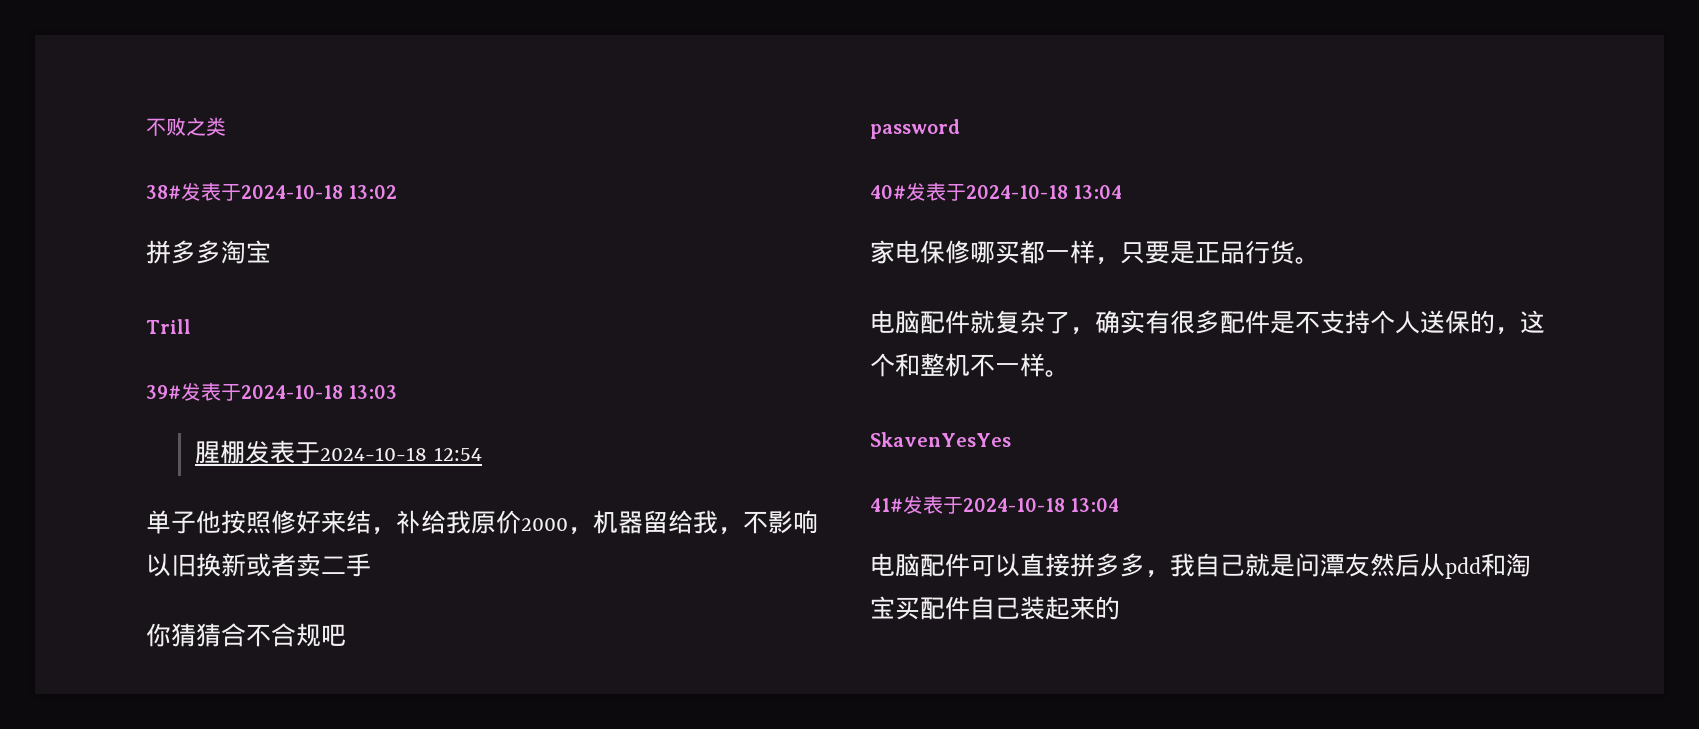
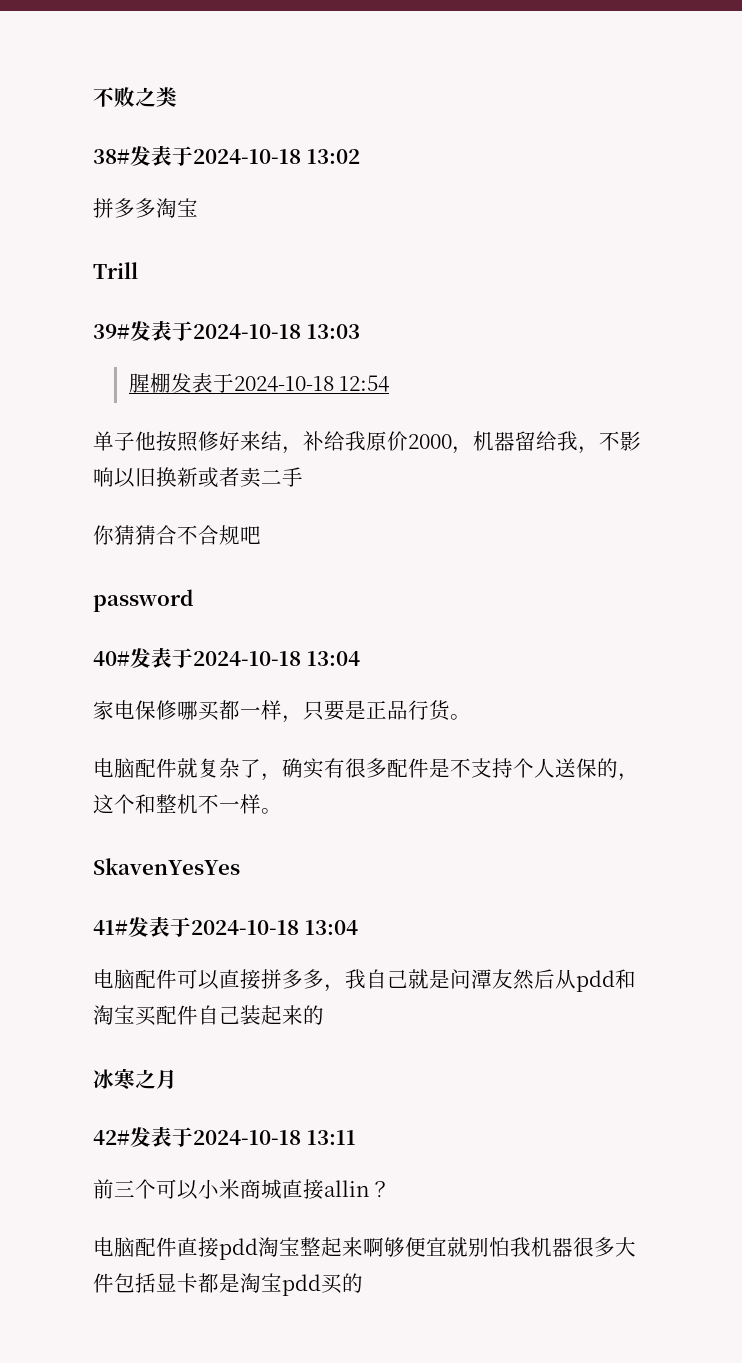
+ 冰寒之月
+ 42#发表于2024-10-18 13:11
+ 前三个可以小米商城直接allin？
+ 电脑配件直接pdd淘宝整起来啊够便宜就别怕我机器很多大件包括显卡都是淘宝pdd买的

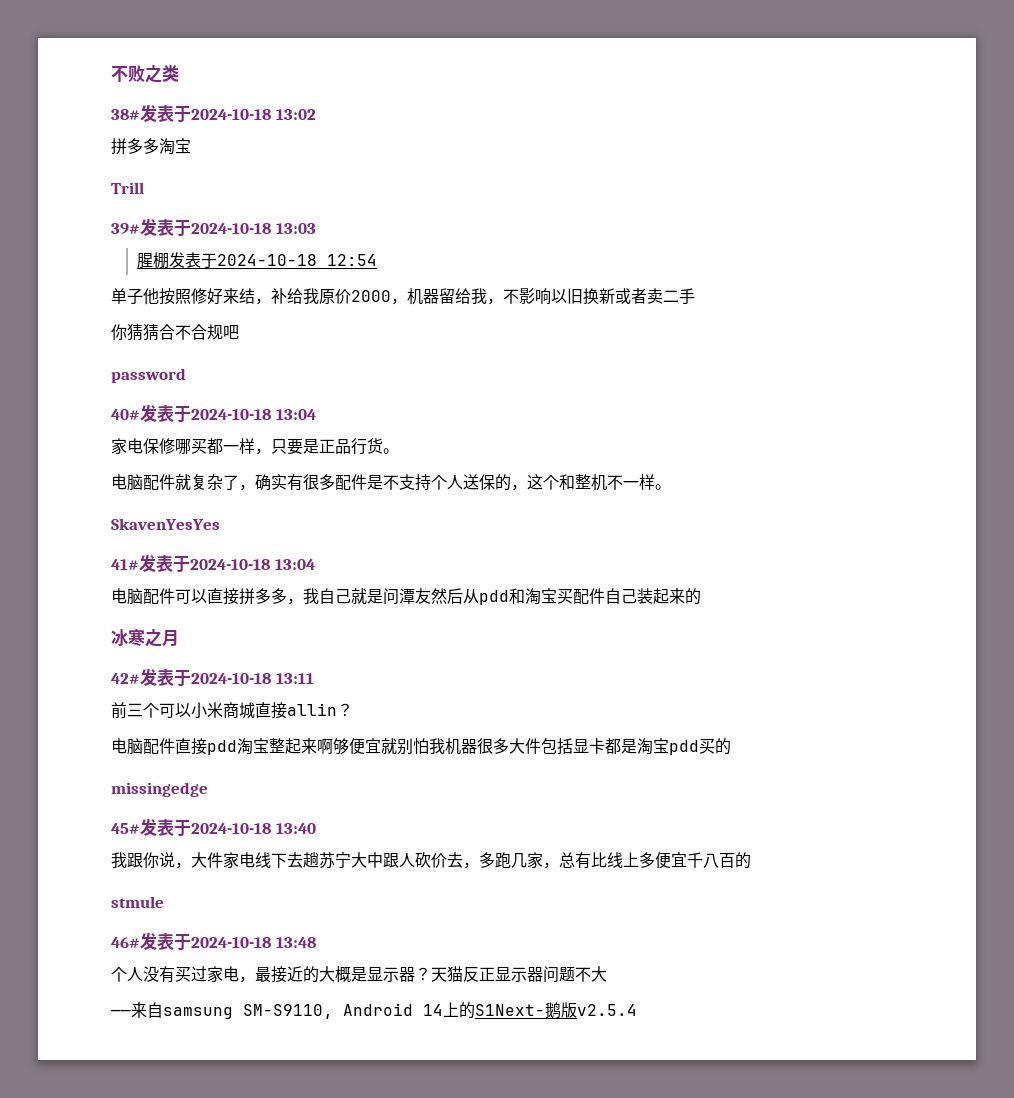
+ missingedge
+ 45#发表于2024-10-18 13:40
+ 我跟你说，大件家电线下去趟苏宁大中跟人砍价去，多跑几家，总有比线上多便宜千八百的
+ stmule
+ 46#发表于2024-10-18 13:48
+ 个人没有买过家电，最接近的大概是显示器？天猫反正显示器问题不大
+ ——来自samsung SM-S9110, Android 14上的S1Next-鹅版v2.5.4

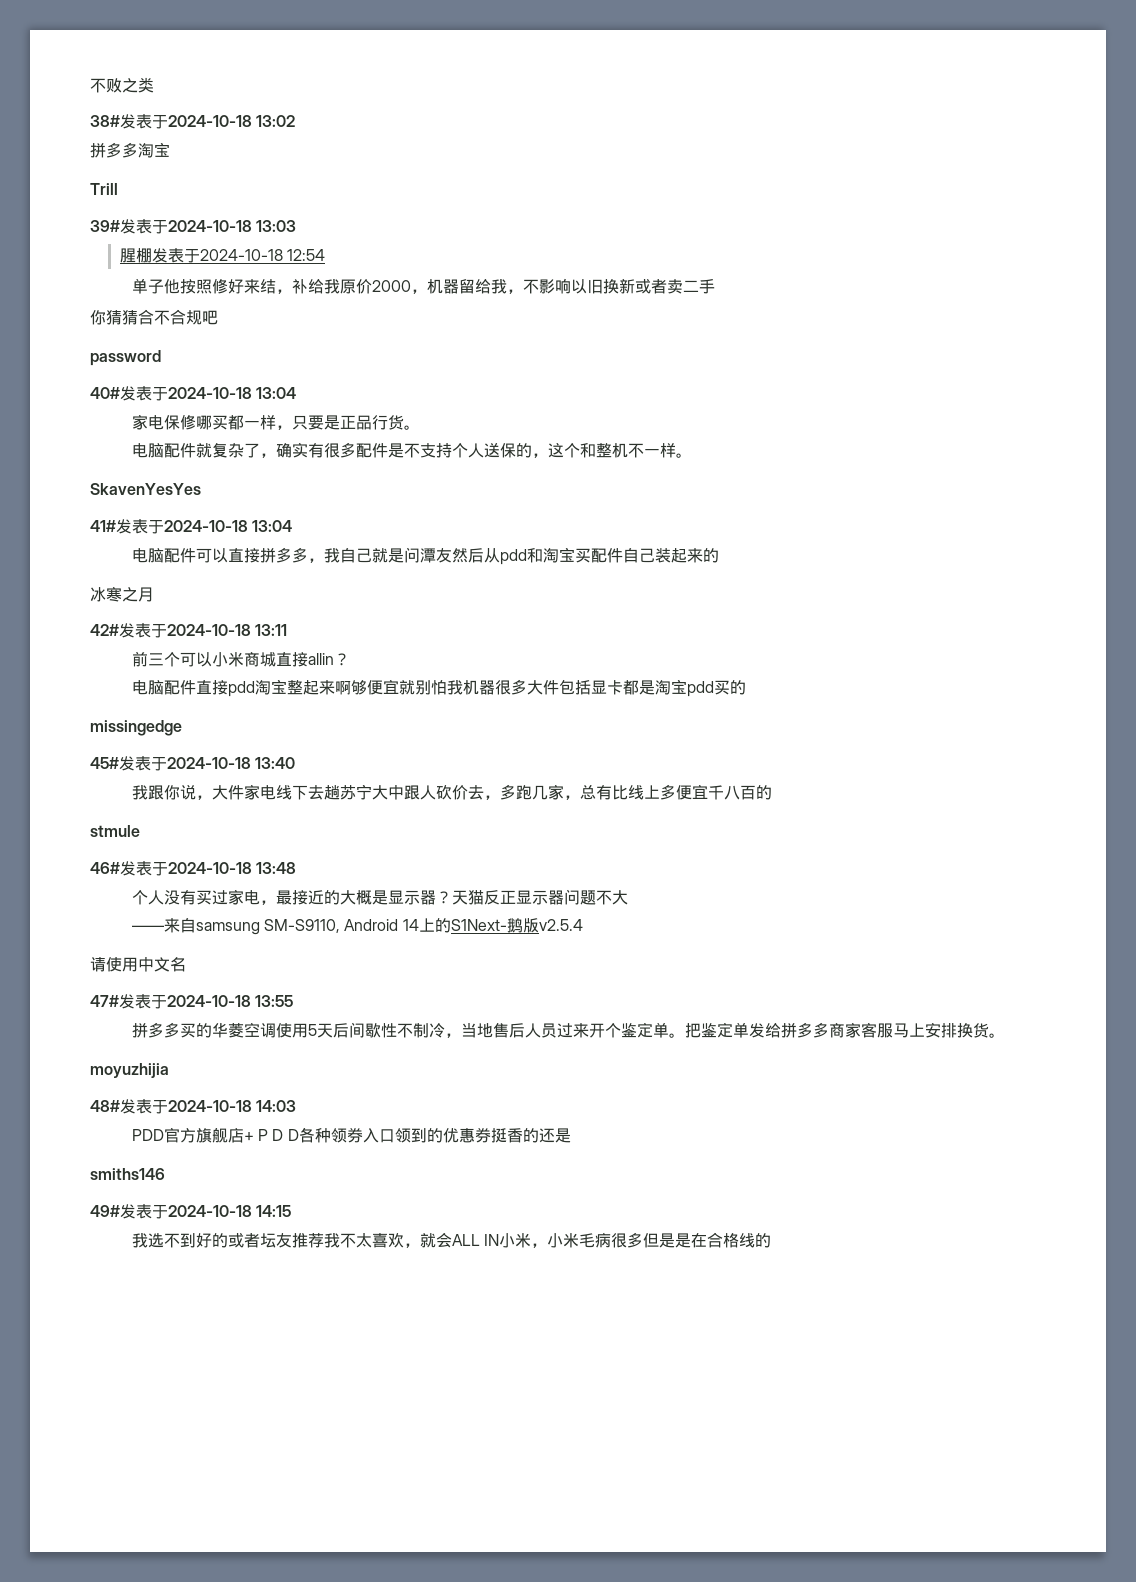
+ 请使用中文名
+ 47#发表于2024-10-18 13:55
+ 拼多多买的华菱空调使用5天后间歇性不制冷，当地售后人员过来开个鉴定单。把鉴定单发给拼多多商家客服马上安排换货。
+ moyuzhijia
+ 48#发表于2024-10-18 14:03
+ PDD官方旗舰店+ P D D各种领券入口领到的优惠券挺香的还是
+ smiths146
+ 49#发表于2024-10-18 14:15
+ 我选不到好的或者坛友推荐我不太喜欢，就会ALL IN小米，小米毛病很多但是是在合格线的

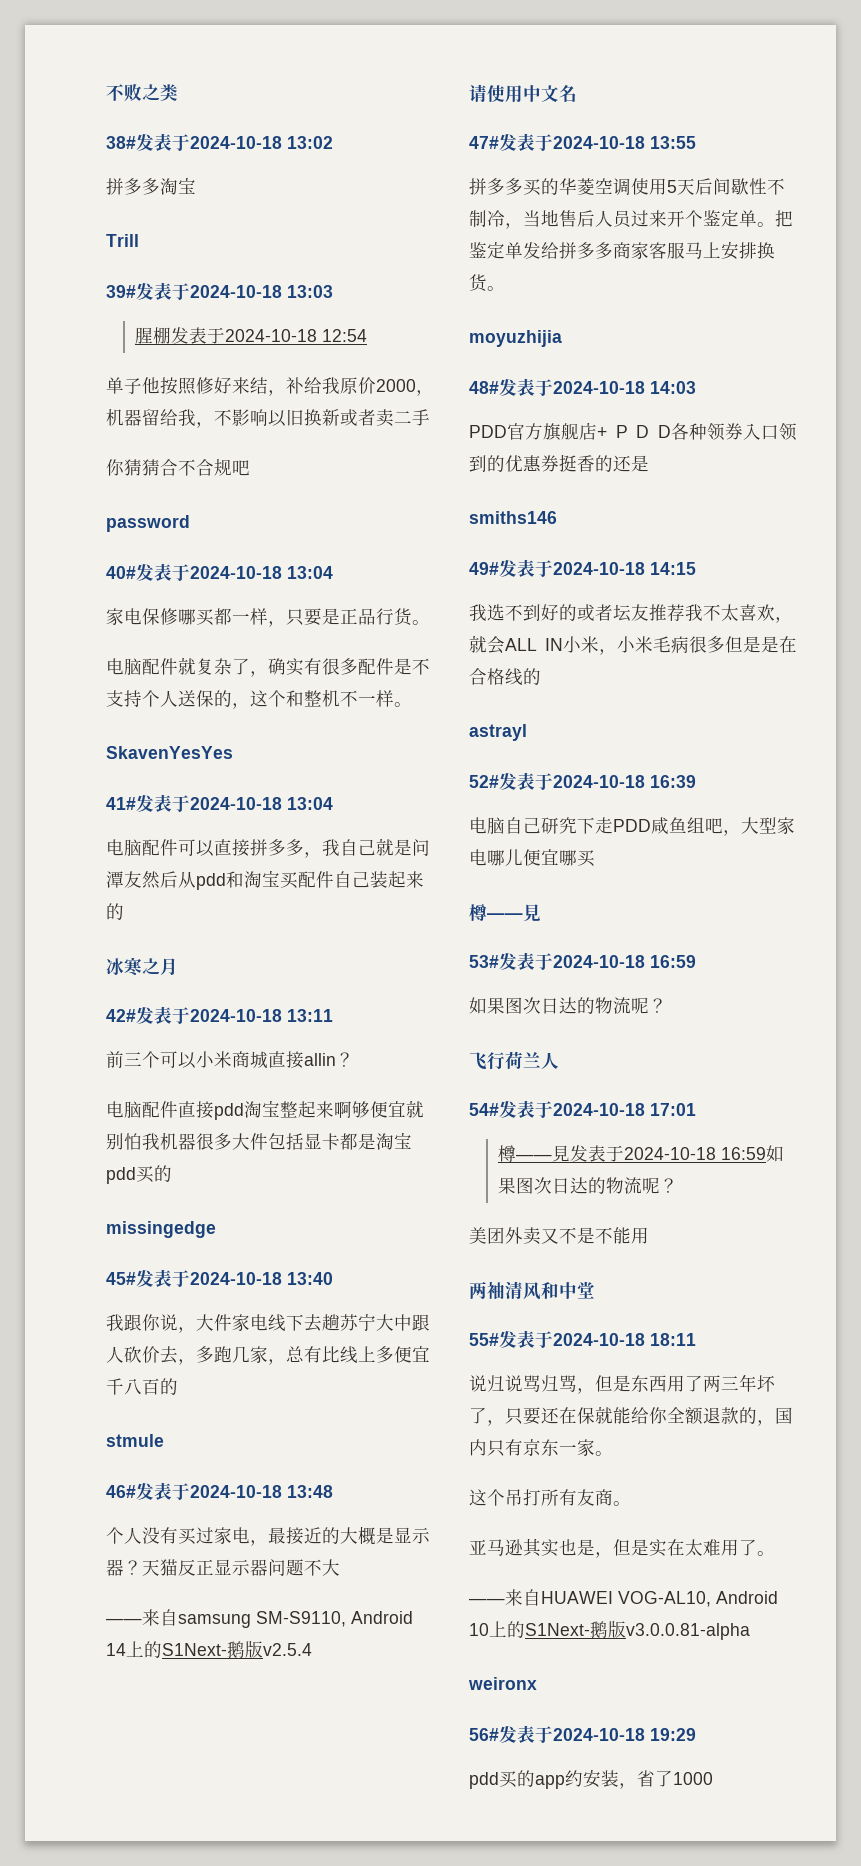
+ astrayl
+ 52#发表于2024-10-18 16:39
+ 电脑自己研究下走PDD咸鱼组吧，大型家电哪儿便宜哪买
+ 樽——見
+ 53#发表于2024-10-18 16:59
+ 如果图次日达的物流呢？
+ 飞行荷兰人
+ 54#发表于2024-10-18 17:01
+ 樽——見发表于2024-10-18 16:59如果图次日达的物流呢？
+ 美团外卖又不是不能用
+ 两袖清风和中堂
+ 55#发表于2024-10-18 18:11
+ 说归说骂归骂，但是东西用了两三年坏了，只要还在保就能给你全额退款的，国内只有京东一家。
+ 这个吊打所有友商。
+ 亚马逊其实也是，但是实在太难用了。
+ ——来自HUAWEI VOG-AL10, Android 10上的S1Next-鹅版v3.0.0.81-alpha
+ weironx
+ 56#发表于2024-10-18 19:29
+ pdd买的app约安装，省了1000

